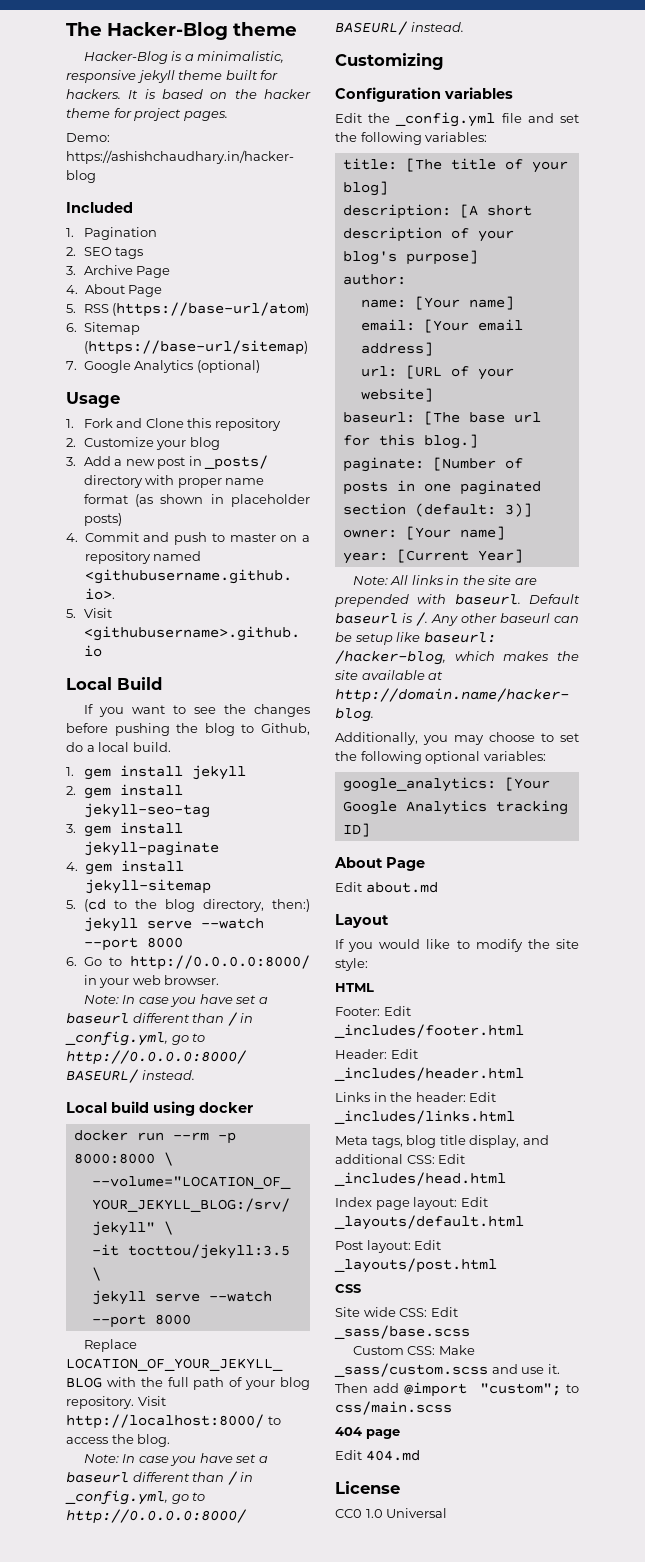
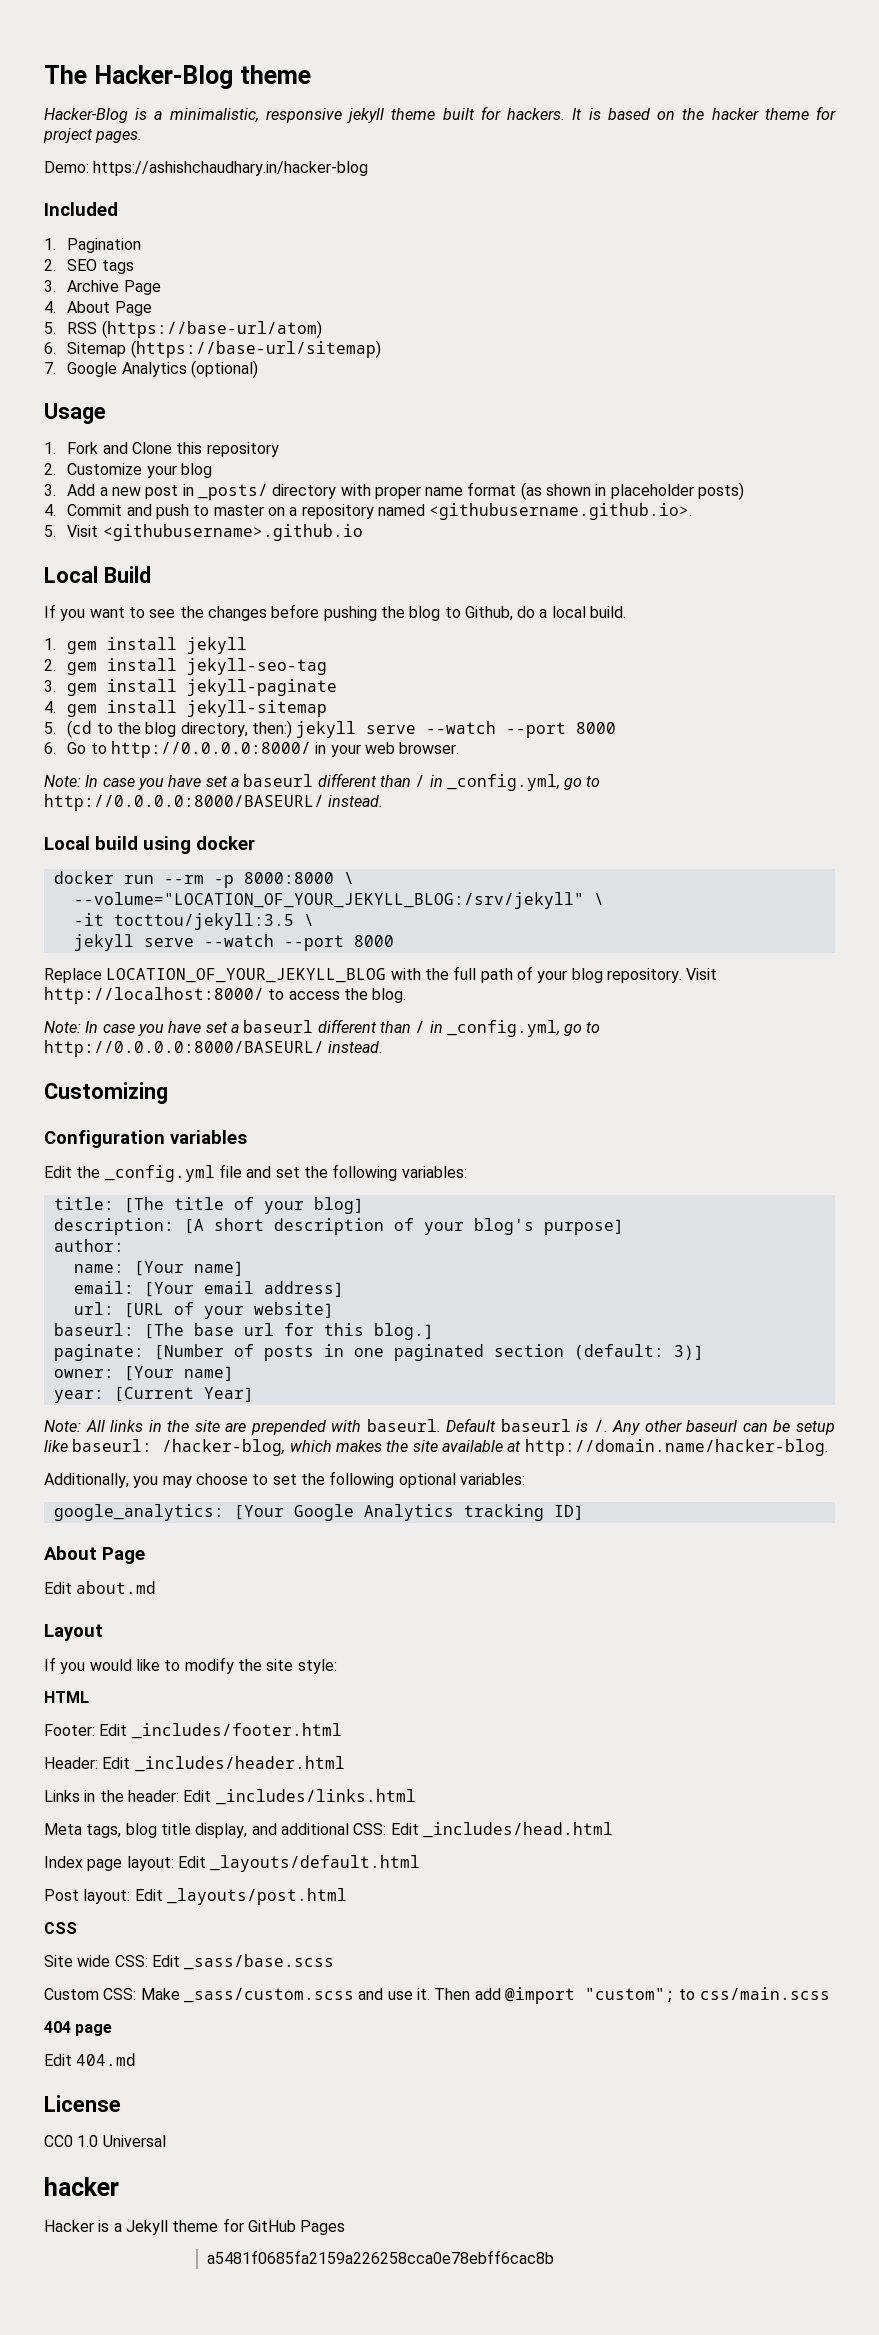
  CC0 1.0 Universal
+ hacker
+ Hacker is a Jekyll theme for GitHub Pages
+ a5481f0685fa2159a226258cca0e78ebff6cac8b

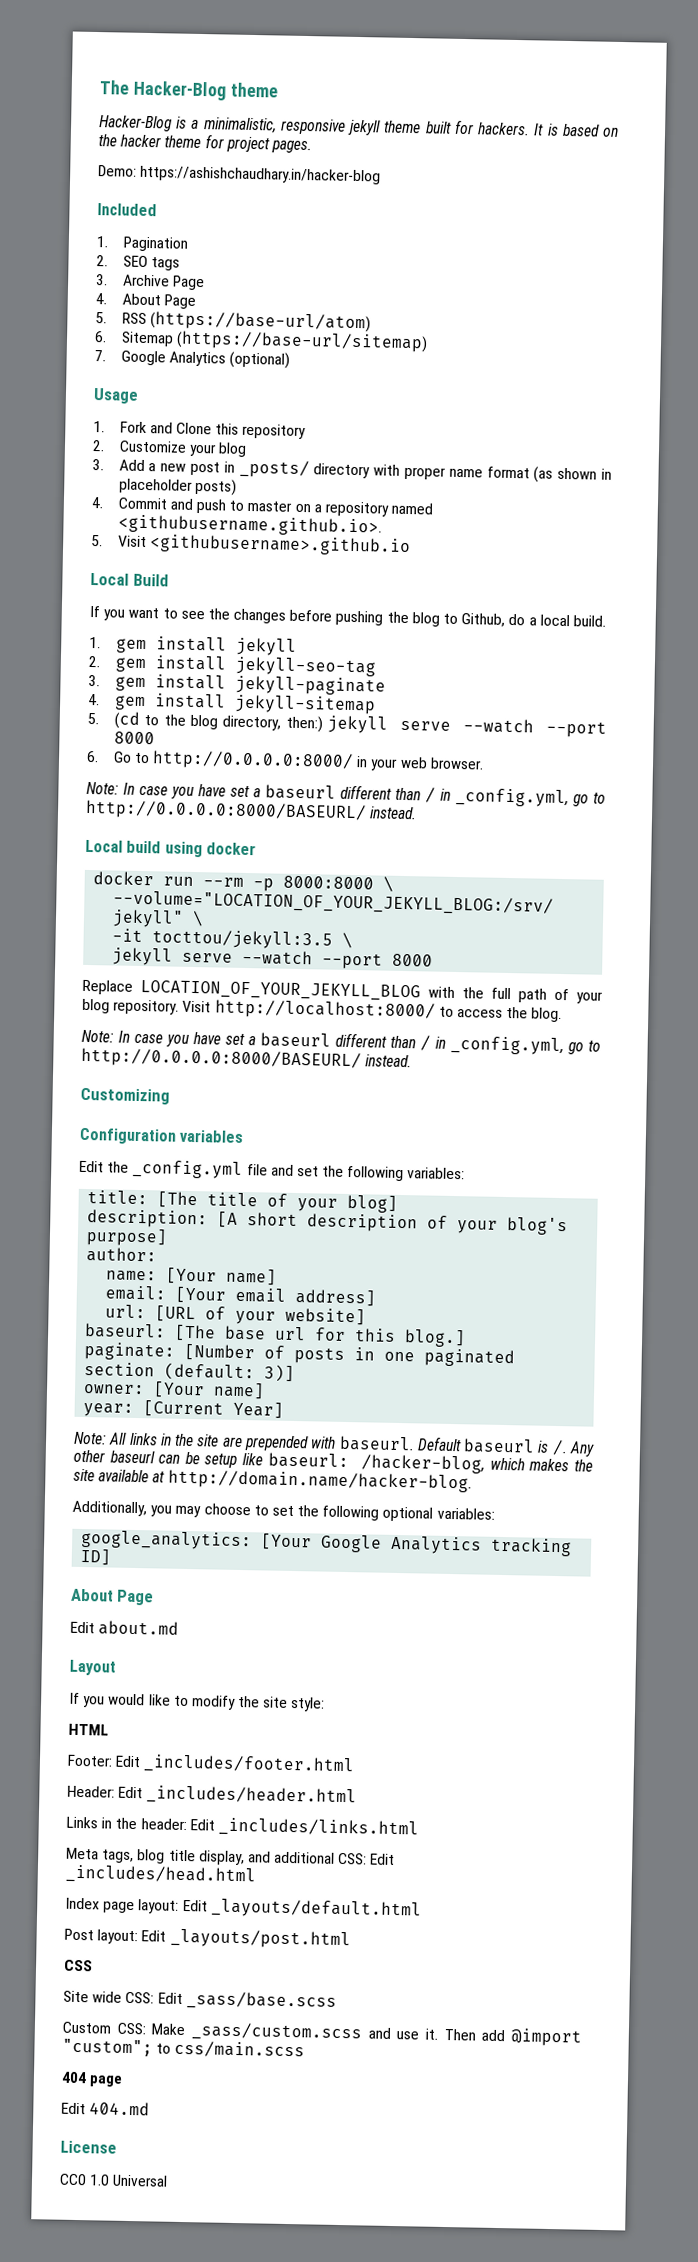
  CC0 1.0 Universal
- hacker
- Hacker is a Jekyll theme for GitHub Pages
- a5481f0685fa2159a226258cca0e78ebff6cac8b

